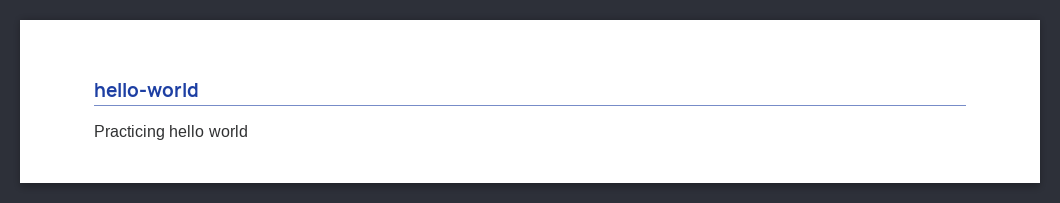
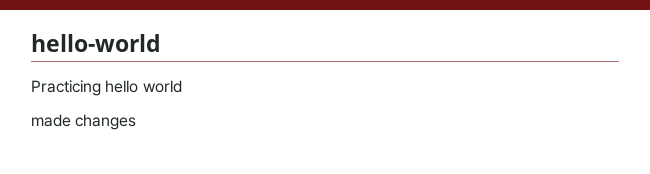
+ made changes

